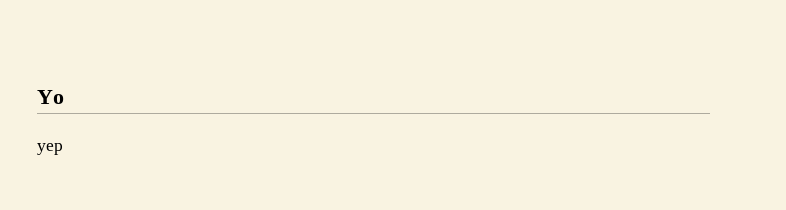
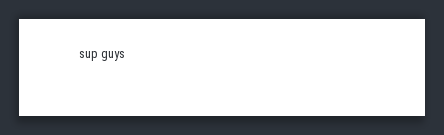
- Yo
- yep
+ sup guys

